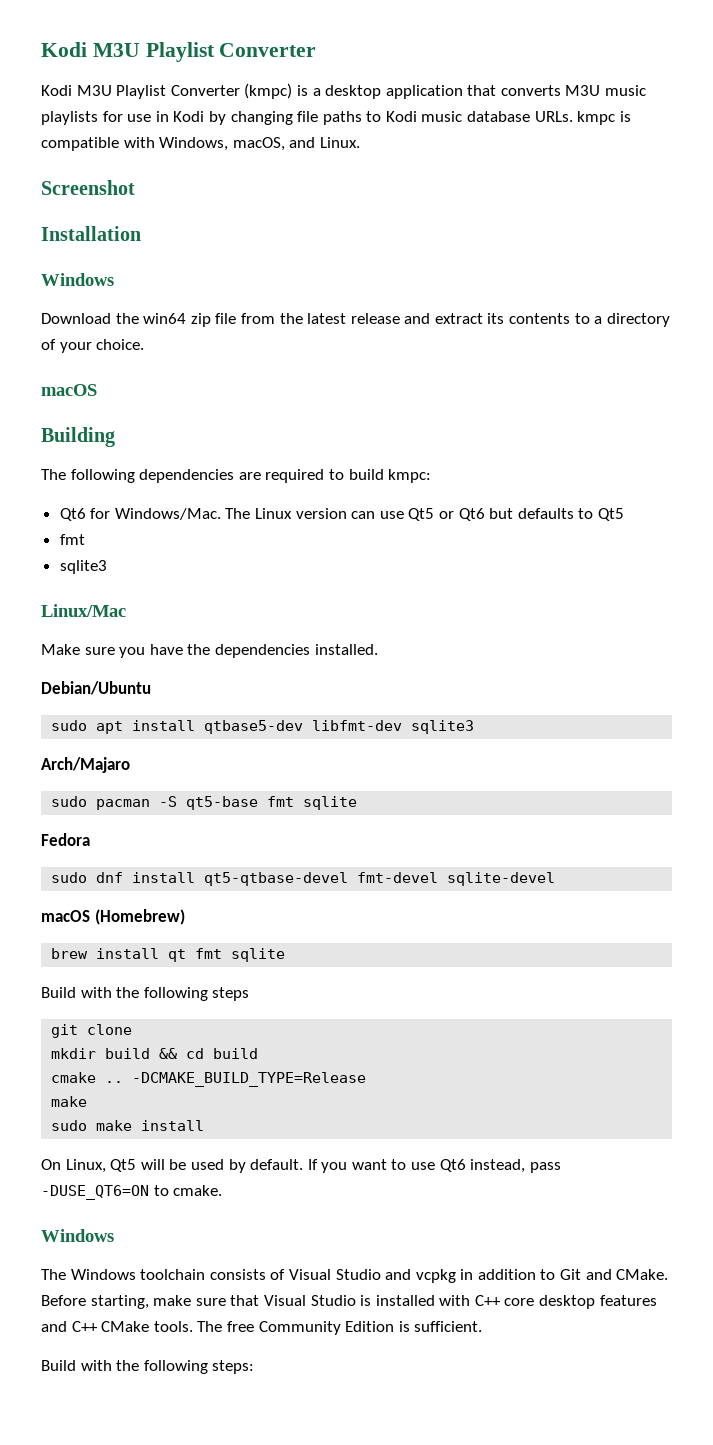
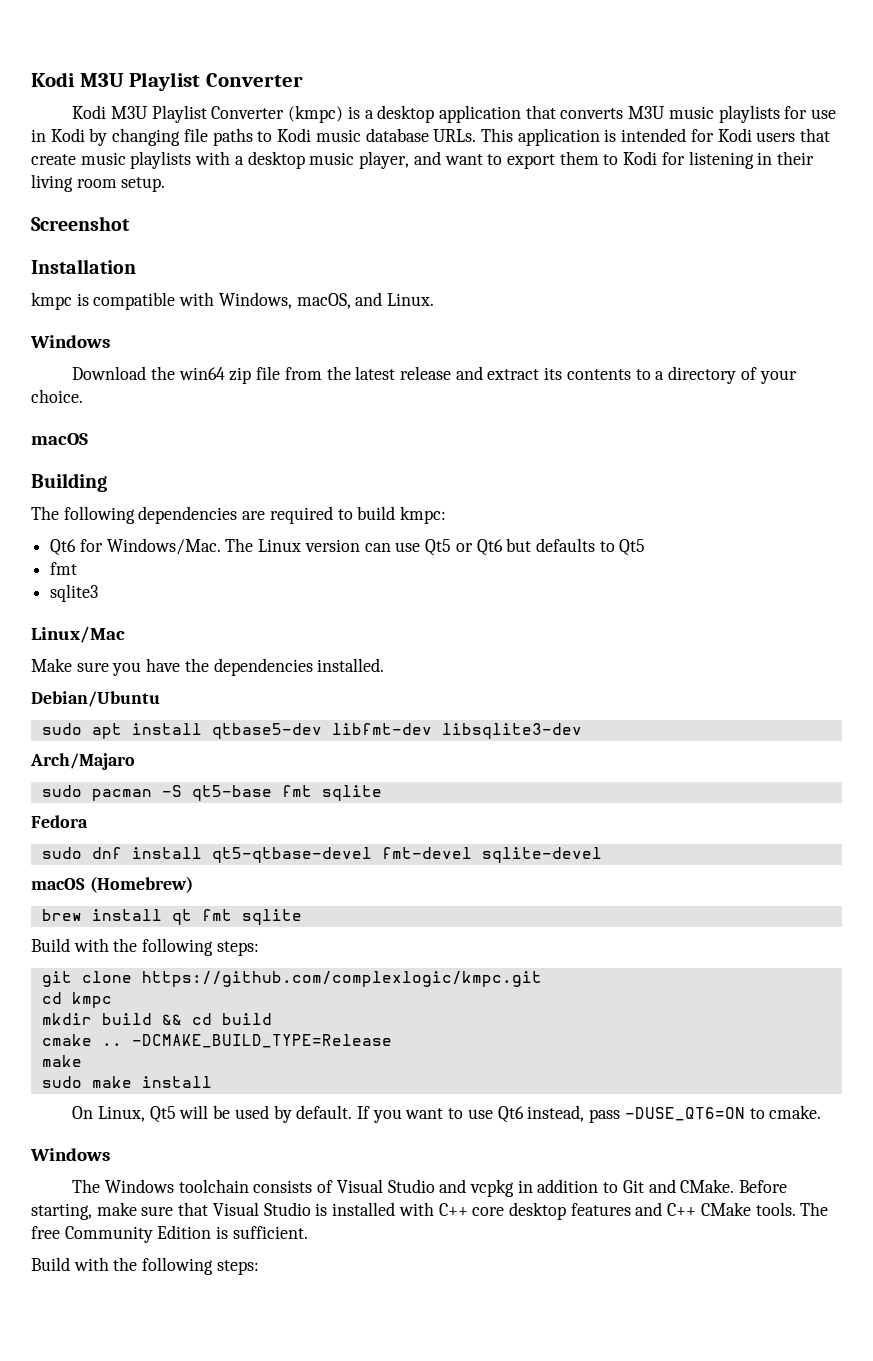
- Kodi M3U Playlist Converter (kmpc) is a desktop application that converts M3U music playlists for use in Kodi by changing file paths to Kodi music database URLs. kmpc is compatible with Windows, macOS, and Linux.
+ Kodi M3U Playlist Converter (kmpc) is a desktop application that converts M3U music playlists for use in Kodi by changing file paths to Kodi music database URLs. This application is intended for Kodi users that create music playlists with a desktop music player, and want to export them to Kodi for listening in their living room setup.
+ Screenshot
+ Installation
+ kmpc is compatible with Windows, macOS, and Linux.
- Screenshot
- Installation
- sudo apt install qtbase5-dev libfmt-dev sqlite3
+ sudo apt install qtbase5-dev libfmt-dev libsqlite3-dev
  brew install qt fmt sqlite
- Build with the following steps
+ Build with the following steps:
- git clone
+ git clone https://github.com/complexlogic/kmpc.git
+ cd kmpc

